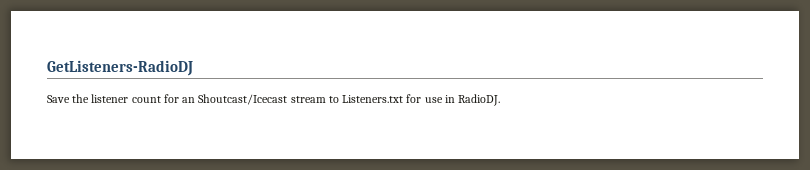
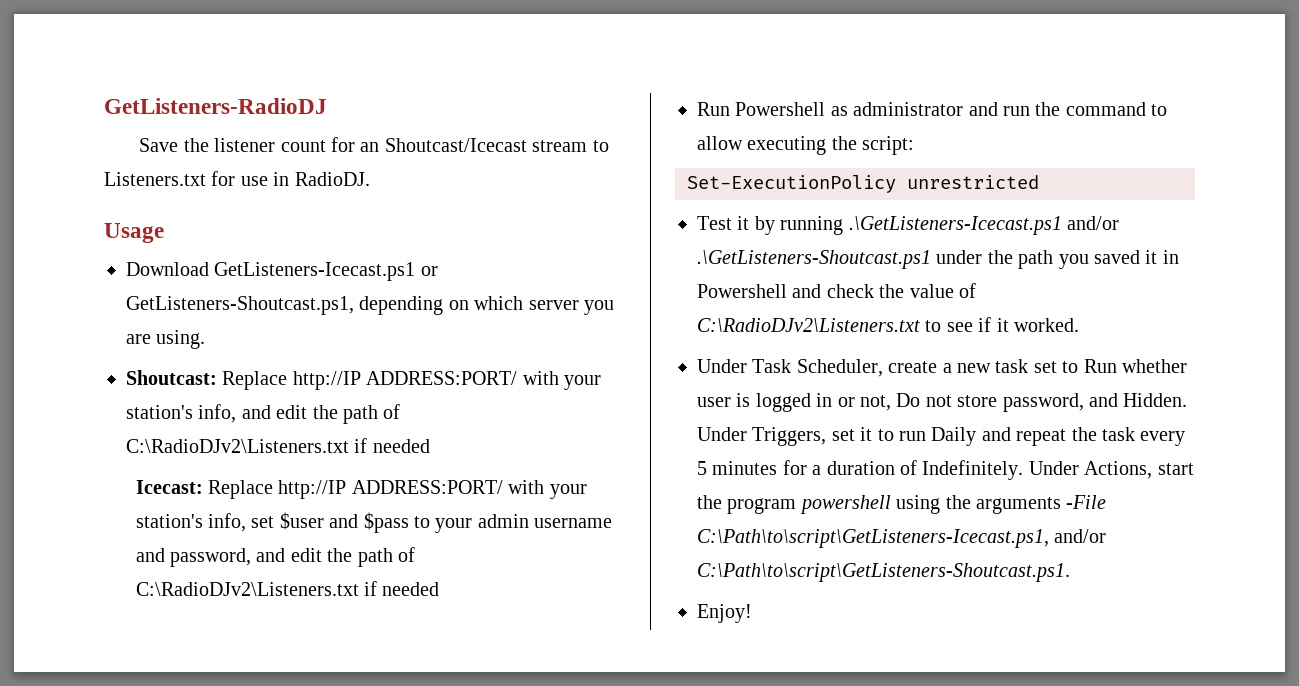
+ Usage
+ Download GetListeners-Icecast.ps1 or GetListeners-Shoutcast.ps1, depending on which server you are using.
+ Shoutcast: Replace http://IP ADDRESS:PORT/ with your station's info, and edit the path of C:\RadioDJv2\Listeners.txt if needed
+ Icecast: Replace http://IP ADDRESS:PORT/ with your station's info, set $user and $pass to your admin username and password, and edit the path of C:\RadioDJv2\Listeners.txt if needed
+ Run Powershell as administrator and run the command to allow executing the script:
+ Set-ExecutionPolicy unrestricted
+ Test it by running .\GetListeners-Icecast.ps1 and/or .\GetListeners-Shoutcast.ps1 under the path you saved it in Powershell and check the value of C:\RadioDJv2\Listeners.txt to see if it worked.
+ Under Task Scheduler, create a new task set to Run whether user is logged in or not, Do not store password, and Hidden. Under Triggers, set it to run Daily and repeat the task every 5 minutes for a duration of Indefinitely. Under Actions, start the program powershell using the arguments -File C:\Path\to\script\GetListeners-Icecast.ps1, and/or C:\Path\to\script\GetListeners-Shoutcast.ps1.
+ Enjoy!

